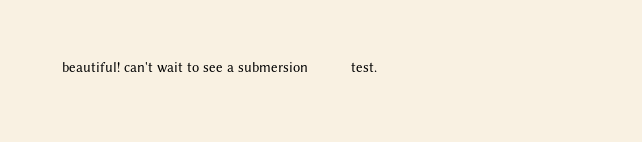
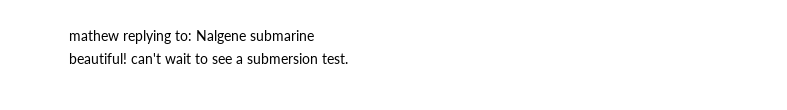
+ mathew replying to: Nalgene submarine

